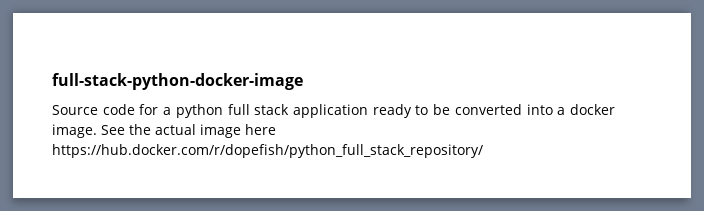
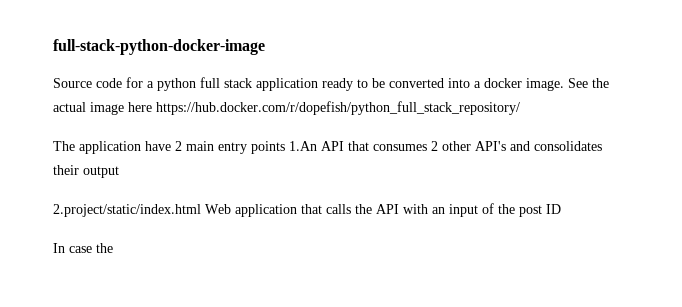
+ The application have 2 main entry points 1.An API that consumes 2 other API's and consolidates their output
+ 2.project/static/index.html Web application that calls the API with an input of the post ID
+ In case the

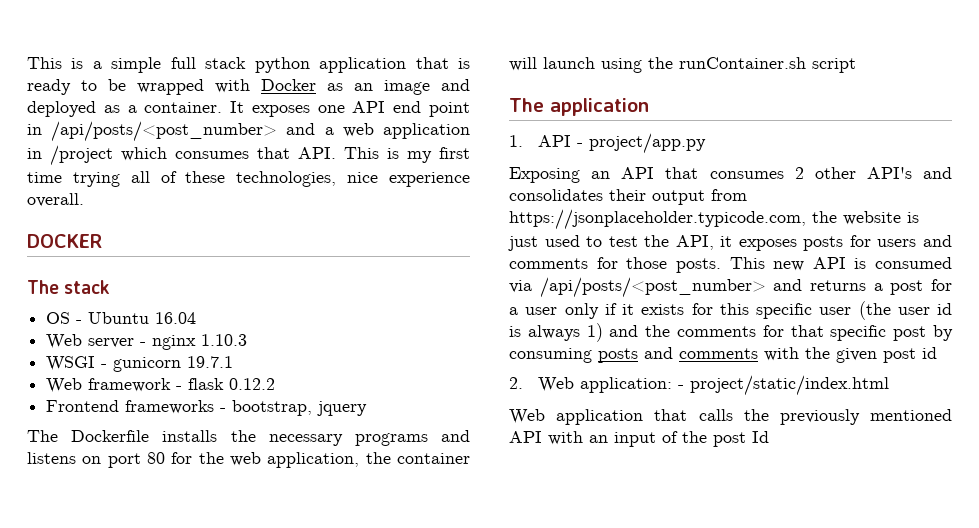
- full-stack-python-docker-image
- Source code for a python full stack application ready to be converted into a docker image. See the actual image here https://hub.docker.com/r/dopefish/python_full_stack_repository/
- The application have 2 main entry points 1.An API that consumes 2 other API's and consolidates their output
- 2.project/static/index.html Web application that calls the API with an input of the post ID
- In case the
+ This is a simple full stack python application that is ready to be wrapped with Docker as an image and deployed as a container. It exposes one API end point in /api/posts/<post_number> and a web application in /project which consumes that API. This is my first time trying all of these technologies, nice experience overall.
+ DOCKER
+ The stack
+ OS - Ubuntu 16.04
+ Web server - nginx 1.10.3
+ WSGI - gunicorn 19.7.1
+ Web framework - flask 0.12.2
+ Frontend frameworks - bootstrap, jquery
+ The Dockerfile installs the necessary programs and listens on port 80 for the web application, the container will launch using the runContainer.sh script
+ The application
+ 1. API - project/app.py
+ Exposing an API that consumes 2 other API's and consolidates their output from https://jsonplaceholder.typicode.com, the website is just used to test the API, it exposes posts for users and comments for those posts. This new API is consumed via /api/posts/<post_number> and returns a post for a user only if it exists for this specific user (the user id is always 1) and the comments for that specific post by consuming posts and comments with the given post id
+ 2. Web application: - project/static/index.html
+ Web application that calls the previously mentioned API with an input of the post Id

